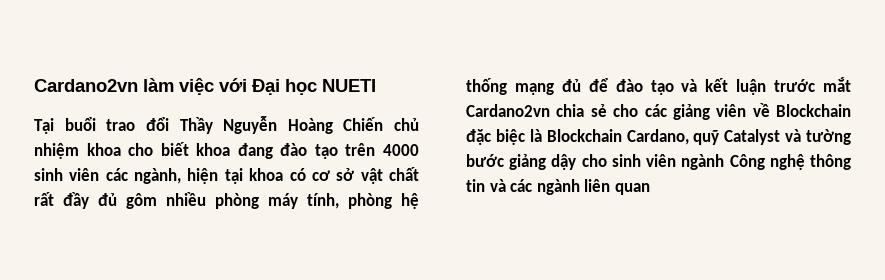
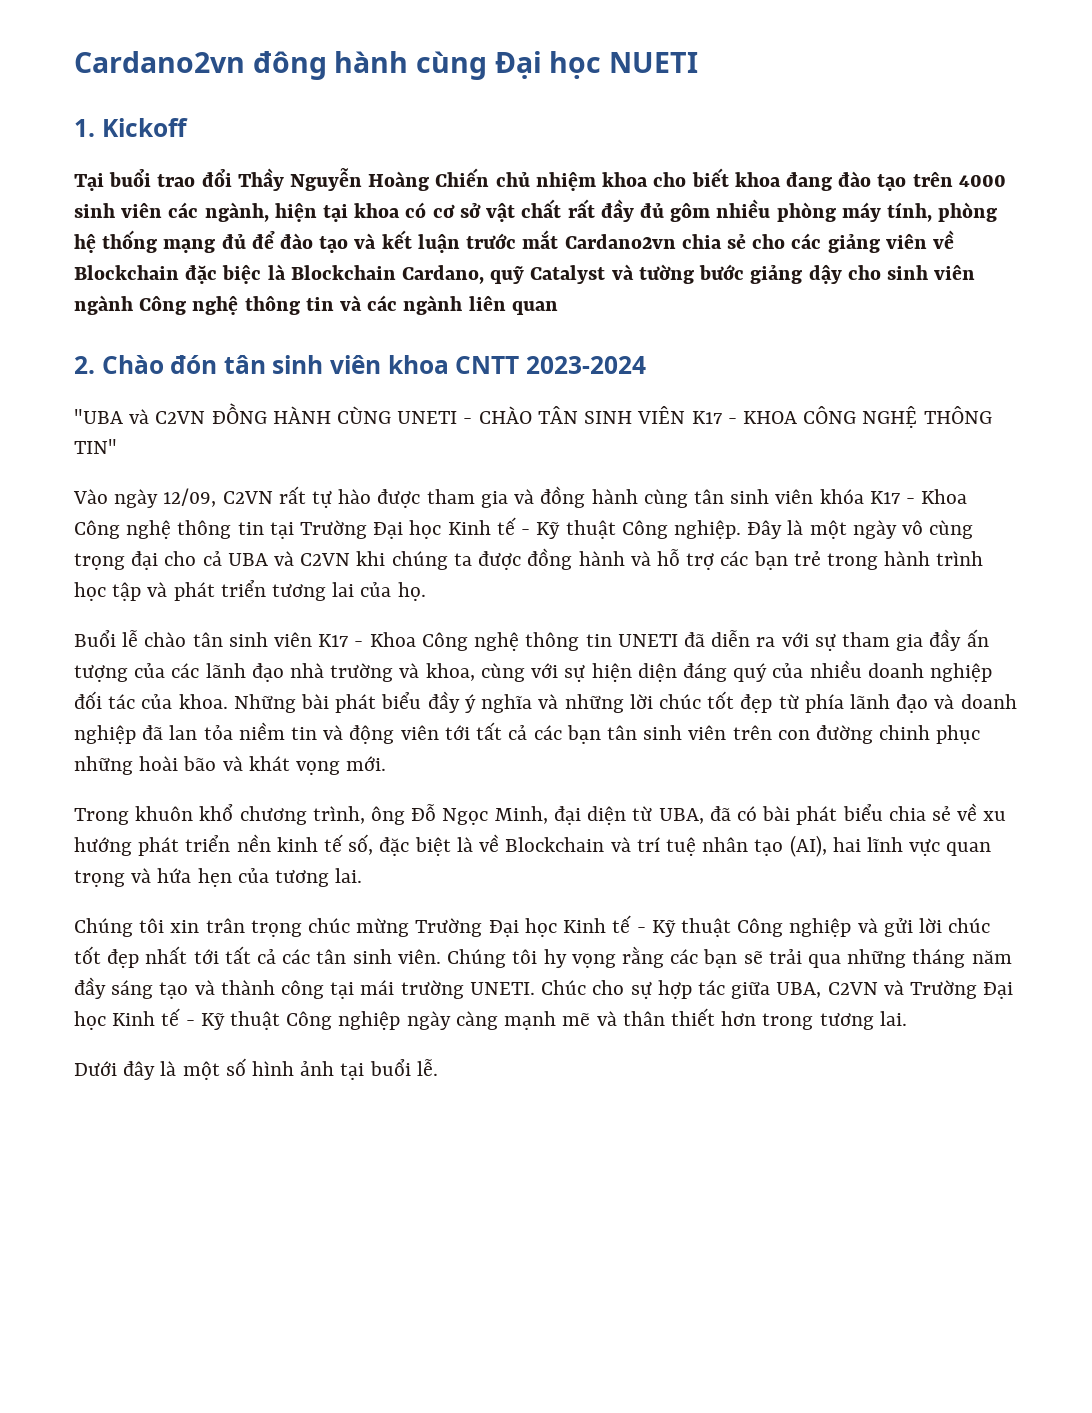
- Cardano2vn làm việc với Đại học NUETI
+ Cardano2vn đông hành cùng Đại học NUETI
+ 1. Kickoff
+ 2. Chào đón tân sinh viên khoa CNTT 2023-2024
+ "UBA và C2VN ĐỒNG HÀNH CÙNG UNETI - CHÀO TÂN SINH VIÊN K17 - KHOA CÔNG NGHỆ THÔNG TIN"
+ Vào ngày 12/09, C2VN rất tự hào được tham gia và đồng hành cùng tân sinh viên khóa K17 - Khoa Công nghệ thông tin tại Trường Đại học Kinh tế - Kỹ thuật Công nghiệp. Đây là một ngày vô cùng trọng đại cho cả UBA và C2VN khi chúng ta được đồng hành và hỗ trợ các bạn trẻ trong hành trình học tập và phát triển tương lai của họ.
+ Buổi lễ chào tân sinh viên K17 - Khoa Công nghệ thông tin UNETI đã diễn ra với sự tham gia đầy ấn tượng của các lãnh đạo nhà trường và khoa, cùng với sự hiện diện đáng quý của nhiều doanh nghiệp đối tác của khoa. Những bài phát biểu đầy ý nghĩa và những lời chúc tốt đẹp từ phía lãnh đạo và doanh nghiệp đã lan tỏa niềm tin và động viên tới tất cả các bạn tân sinh viên trên con đường chinh phục những hoài bão và khát vọng mới.
+ Trong khuôn khổ chương trình, ông Đỗ Ngọc Minh, đại diện từ UBA, đã có bài phát biểu chia sẻ về xu hướng phát triển nền kinh tế số, đặc biệt là về Blockchain và trí tuệ nhân tạo (AI), hai lĩnh vực quan trọng và hứa hẹn của tương lai.
+ Chúng tôi xin trân trọng chúc mừng Trường Đại học Kinh tế - Kỹ thuật Công nghiệp và gửi lời chúc tốt đẹp nhất tới tất cả các tân sinh viên. Chúng tôi hy vọng rằng các bạn sẽ trải qua những tháng năm đầy sáng tạo và thành công tại mái trường UNETI. Chúc cho sự hợp tác giữa UBA, C2VN và Trường Đại học Kinh tế - Kỹ thuật Công nghiệp ngày càng mạnh mẽ và thân thiết hơn trong tương lai.
+ Dưới đây là một số hình ảnh tại buổi lễ.

